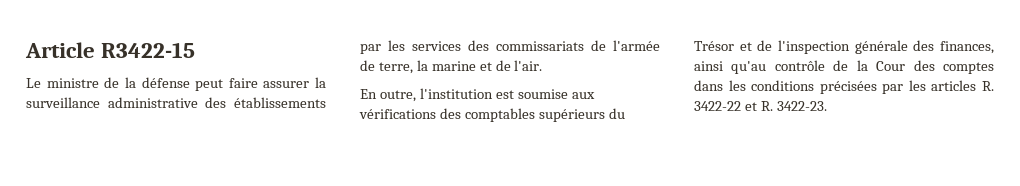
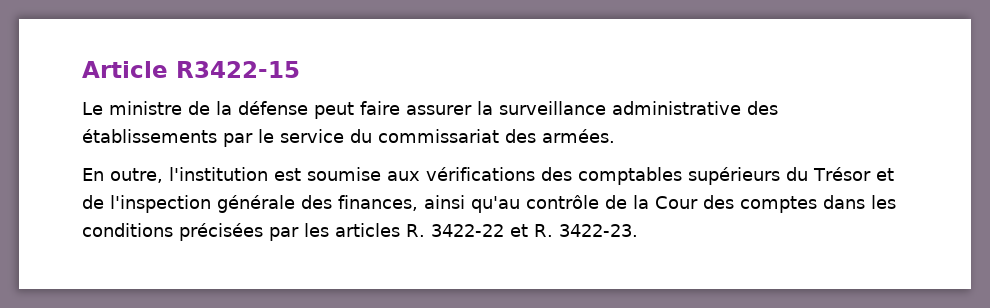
- Le ministre de la défense peut faire assurer la surveillance administrative des établissements par les services des commissariats de l'armée de terre, la marine et de l'air.
+ Le ministre de la défense peut faire assurer la surveillance administrative des établissements par le service du commissariat des armées.

